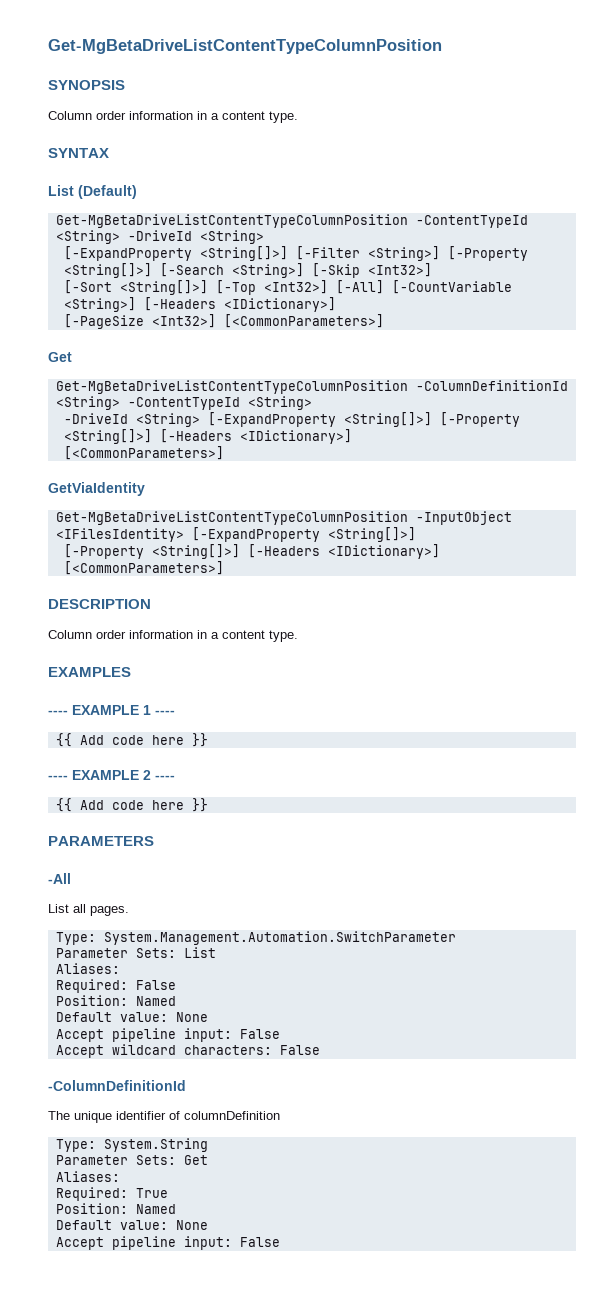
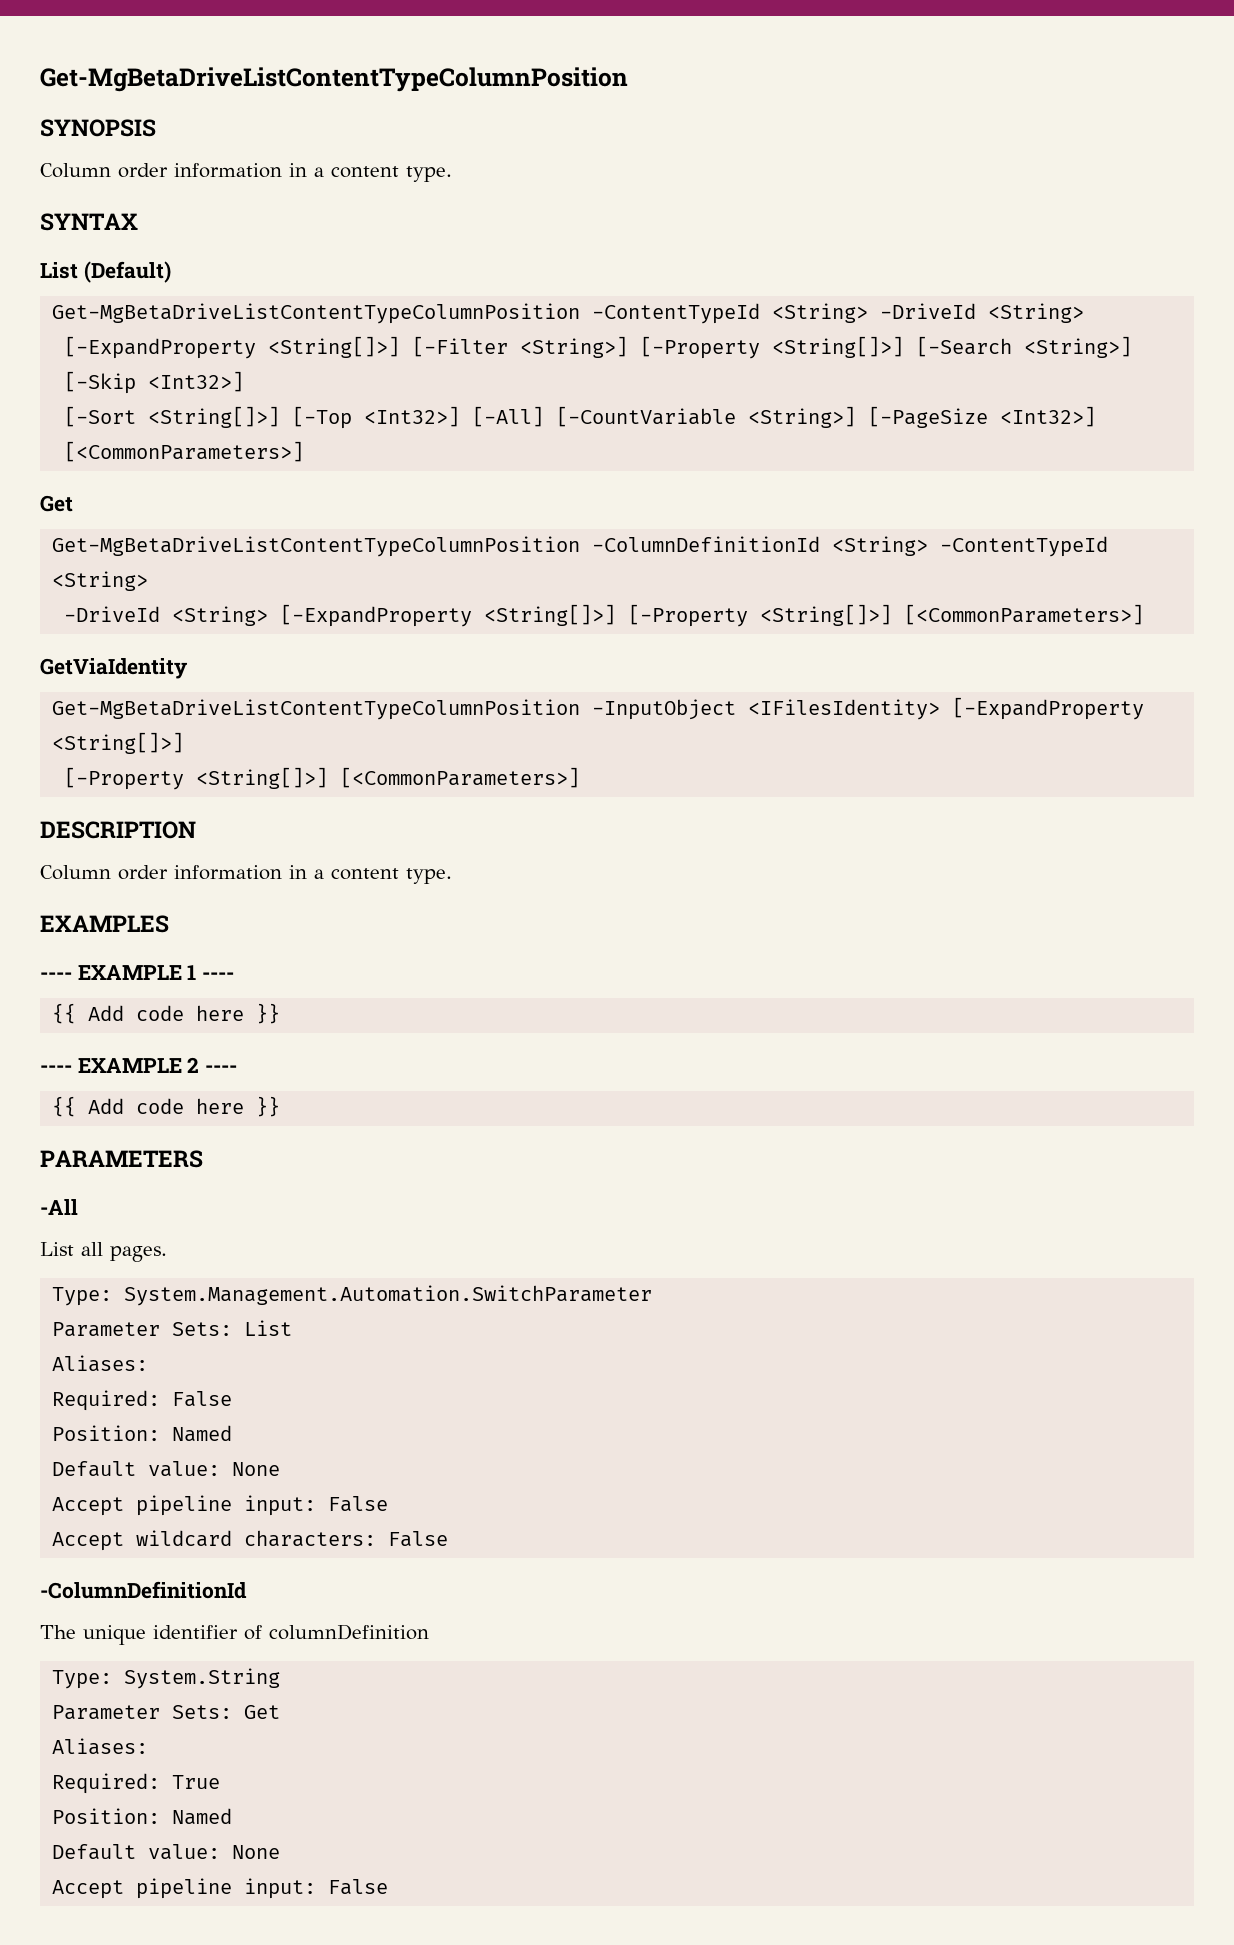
- [-Sort <String[]>] [-Top <Int32>] [-All] [-CountVariable <String>] [-Headers <IDictionary>]
- [-PageSize <Int32>] [<CommonParameters>]
+ [-Sort <String[]>] [-Top <Int32>] [-All] [-CountVariable <String>] [-PageSize <Int32>] [<CommonParameters>]
- -DriveId <String> [-ExpandProperty <String[]>] [-Property <String[]>] [-Headers <IDictionary>]
- [<CommonParameters>]
+ -DriveId <String> [-ExpandProperty <String[]>] [-Property <String[]>] [<CommonParameters>]
  Get-MgBetaDriveListContentTypeColumnPosition -InputObject <IFilesIdentity> [-ExpandProperty <String[]>]
- [-Property <String[]>] [-Headers <IDictionary>] [<CommonParameters>]
+ [-Property <String[]>] [<CommonParameters>]

